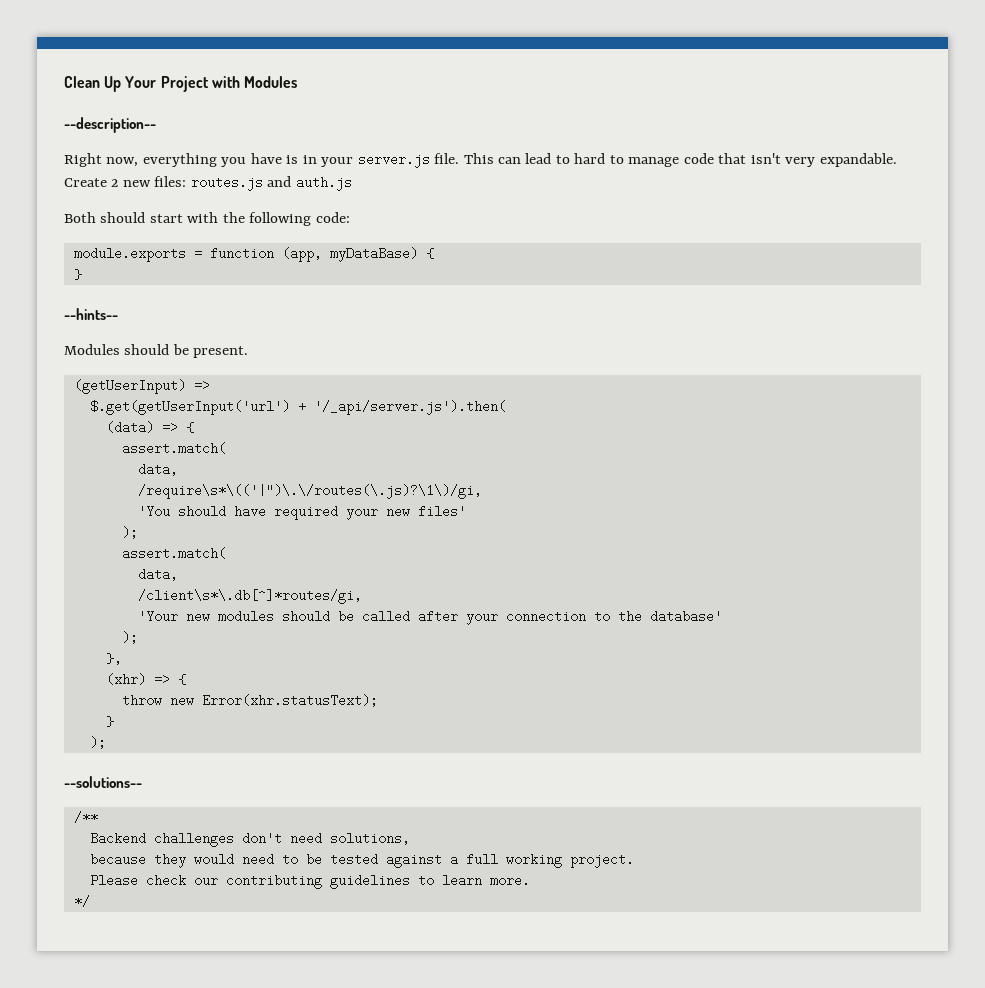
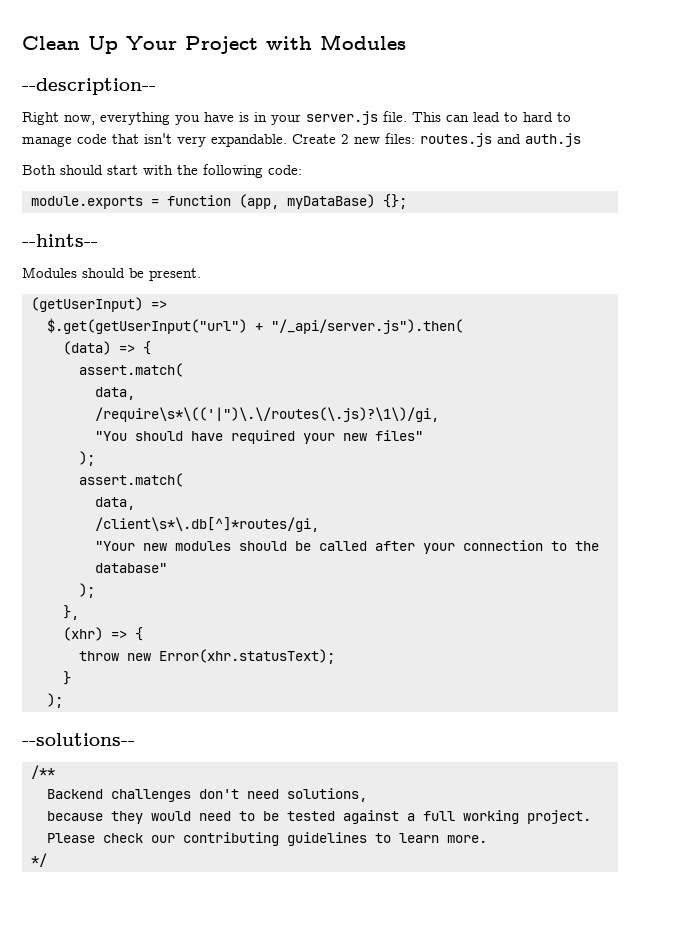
- module.exports = function (app, myDataBase) {
- }
+ module.exports = function (app, myDataBase) {};
- $.get(getUserInput('url') + '/_api/server.js').then(
+ $.get(getUserInput("url") + "/_api/server.js").then(
- 'You should have required your new files'
+ "You should have required your new files"
- 'Your new modules should be called after your connection to the database'
+ "Your new modules should be called after your connection to the database"

